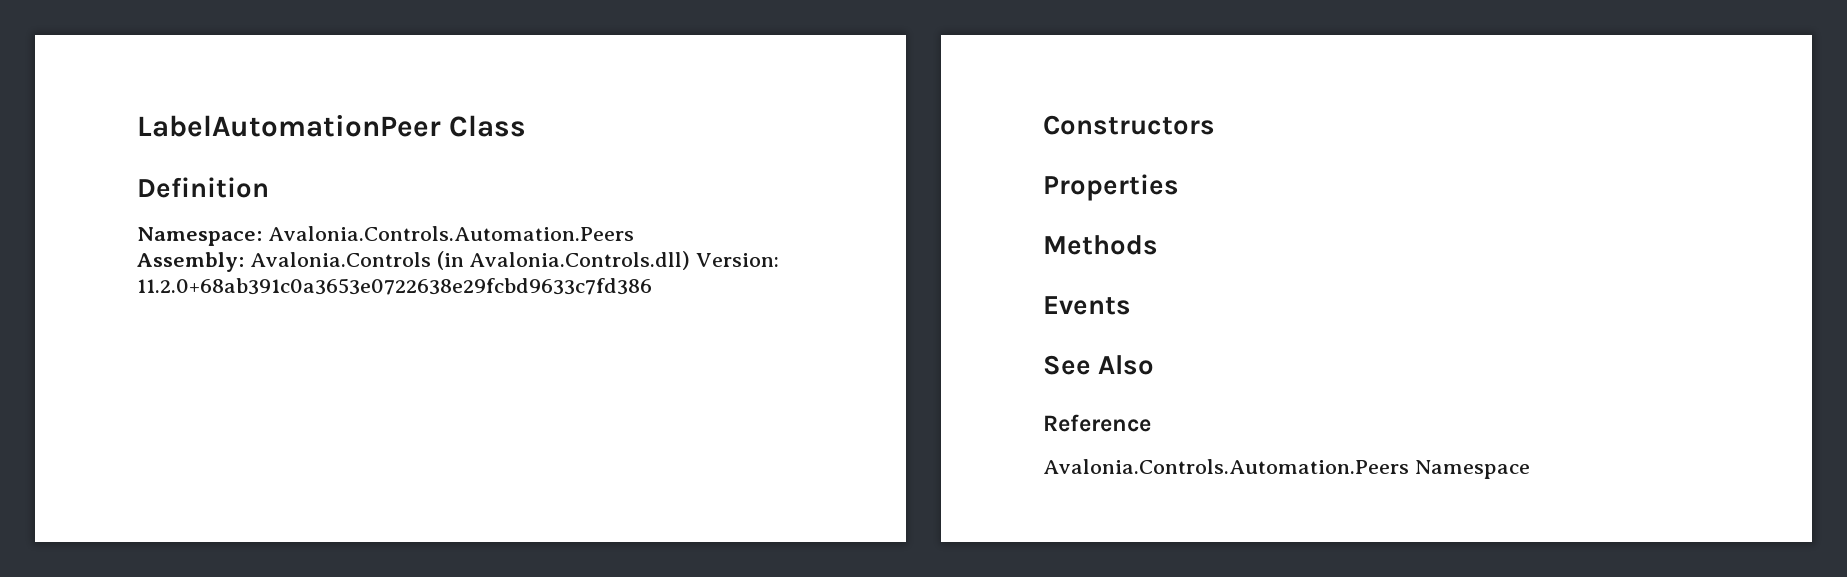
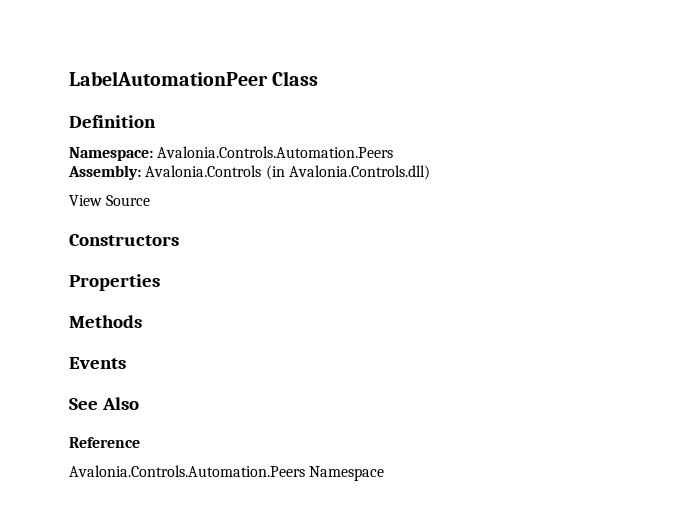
- Assembly: Avalonia.Controls (in Avalonia.Controls.dll) Version: 11.2.0+68ab391c0a3653e0722638e29fcbd9633c7fd386
+ Assembly: Avalonia.Controls (in Avalonia.Controls.dll)
+ View Source

